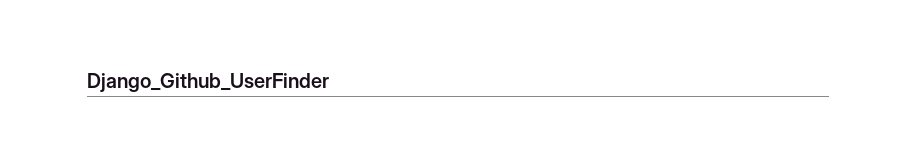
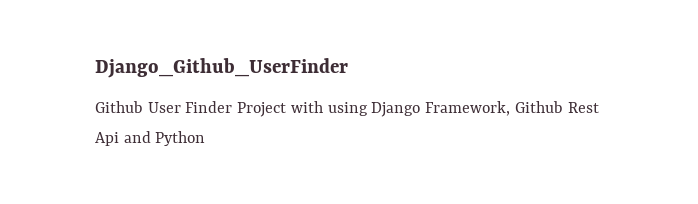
+ Github User Finder Project with using Django Framework, Github Rest Api and Python

